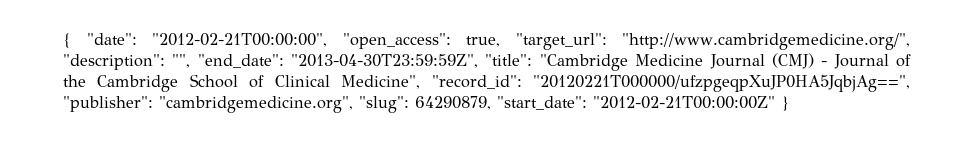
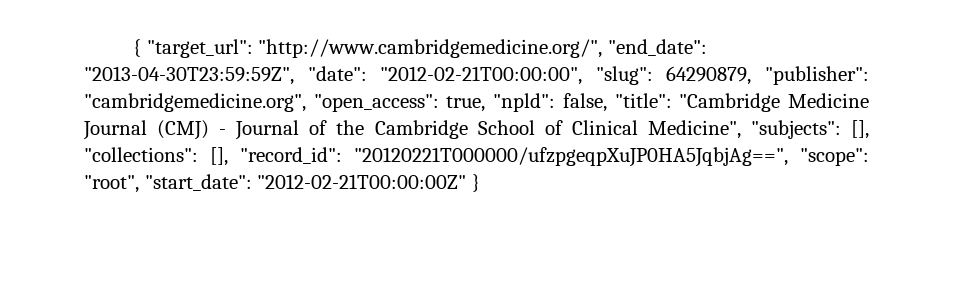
- { "date": "2012-02-21T00:00:00", "open_access": true, "target_url": "http://www.cambridgemedicine.org/", "description": "", "end_date": "2013-04-30T23:59:59Z", "title": "Cambridge Medicine Journal (CMJ) - Journal of the Cambridge School of Clinical Medicine", "record_id": "20120221T000000/ufzpgeqpXuJP0HA5JqbjAg==", "publisher": "cambridgemedicine.org", "slug": 64290879, "start_date": "2012-02-21T00:00:00Z" }
+ { "target_url": "http://www.cambridgemedicine.org/", "end_date": "2013-04-30T23:59:59Z", "date": "2012-02-21T00:00:00", "slug": 64290879, "publisher": "cambridgemedicine.org", "open_access": true, "npld": false, "title": "Cambridge Medicine Journal (CMJ) - Journal of the Cambridge School of Clinical Medicine", "subjects": [], "collections": [], "record_id": "20120221T000000/ufzpgeqpXuJP0HA5JqbjAg==", "scope": "root", "start_date": "2012-02-21T00:00:00Z" }

